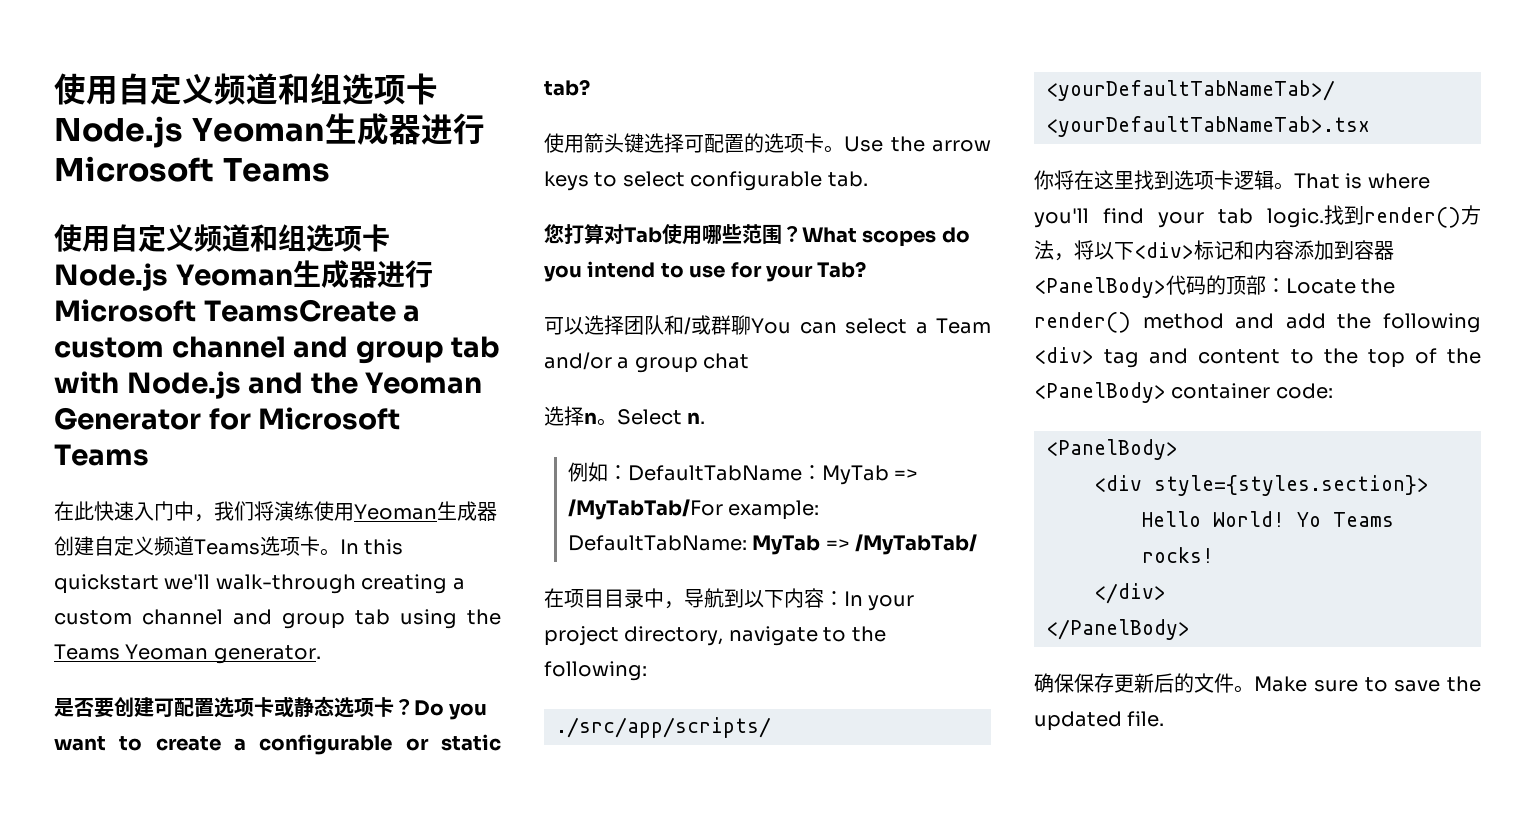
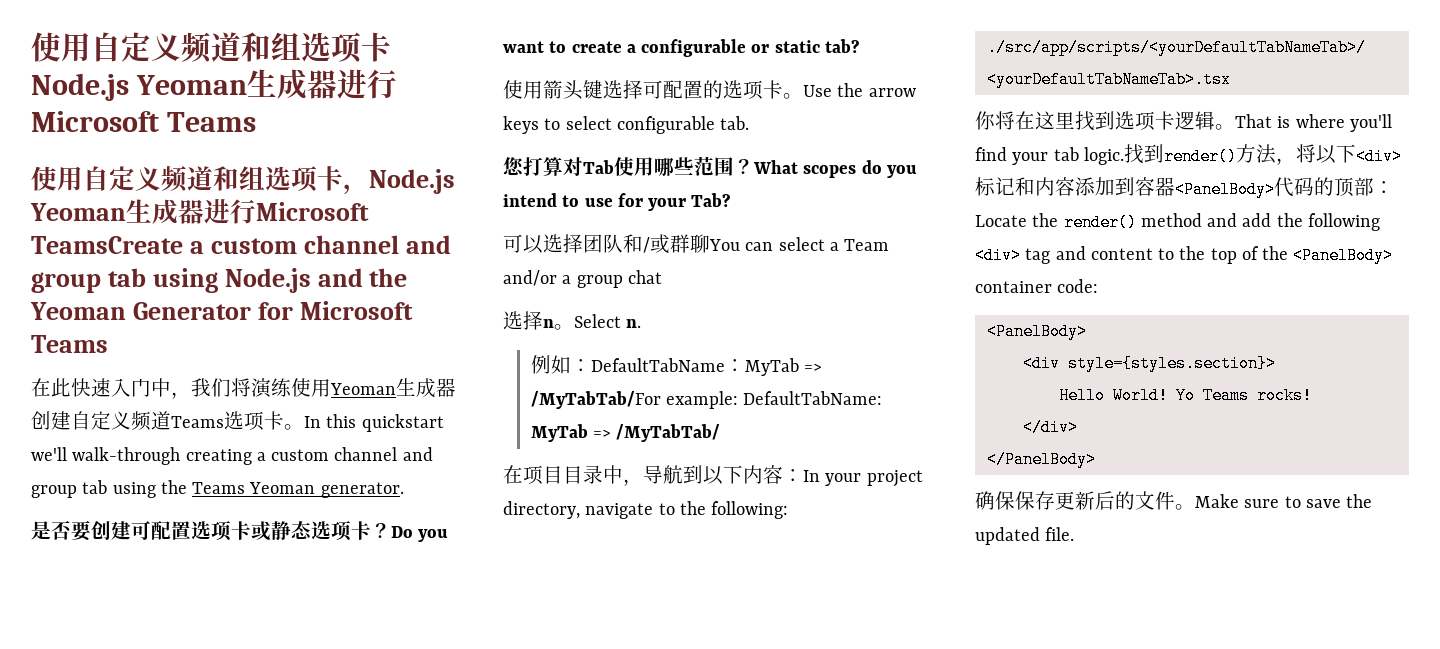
- 使用自定义频道和组选项卡Node.js Yeoman生成器进行Microsoft TeamsCreate a custom channel and group tab with Node.js and the Yeoman Generator for Microsoft Teams
+ 使用自定义频道和组选项卡，Node.js Yeoman生成器进行Microsoft TeamsCreate a custom channel and group tab using Node.js and the Yeoman Generator for Microsoft Teams

